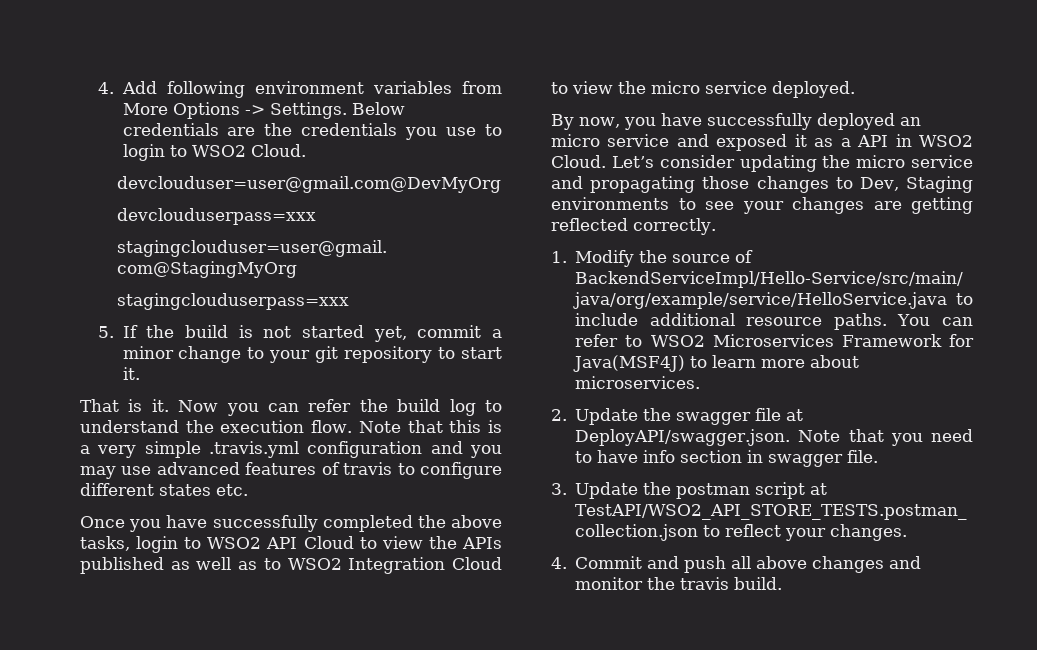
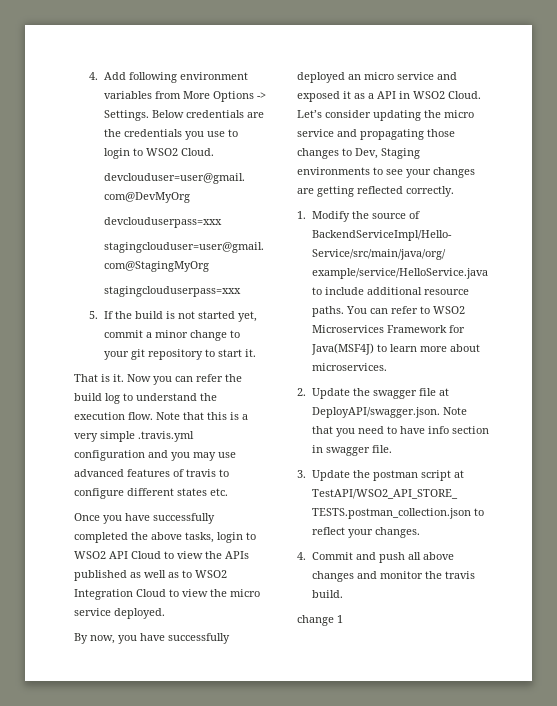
+ change 1

